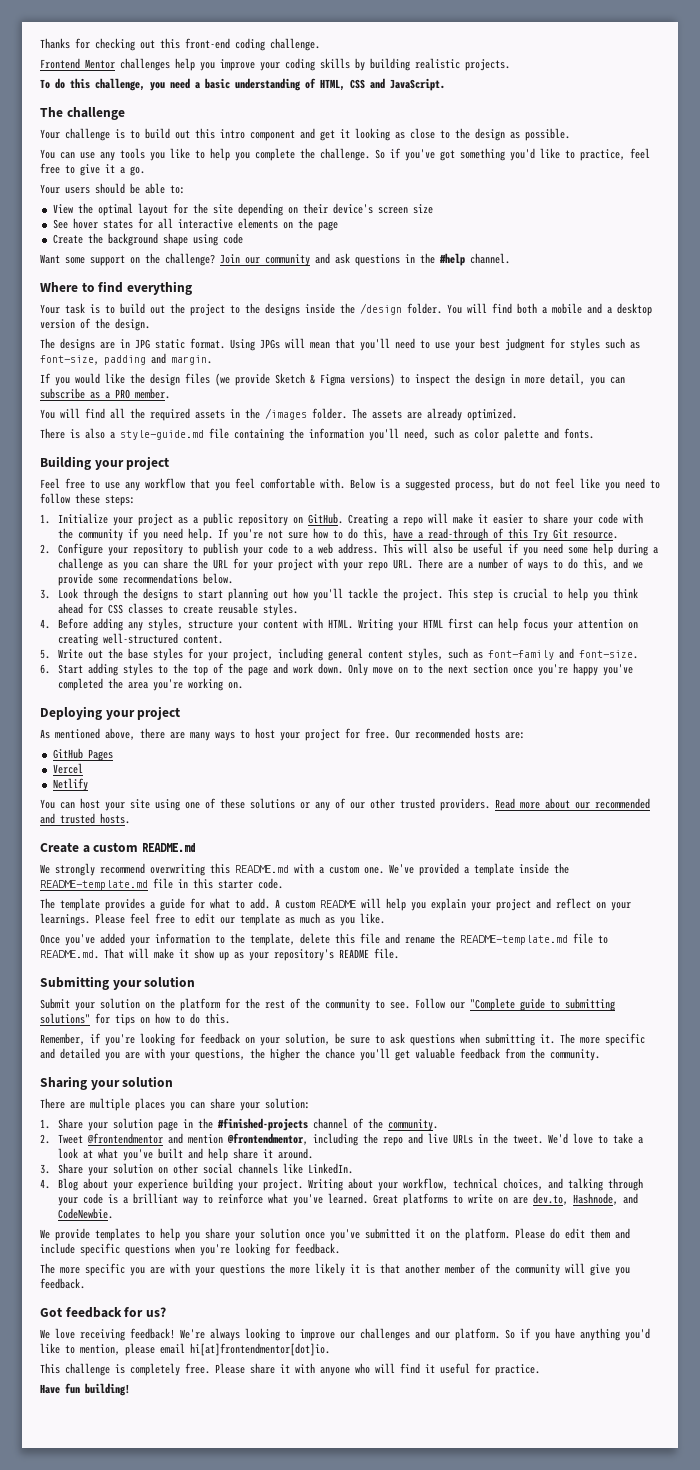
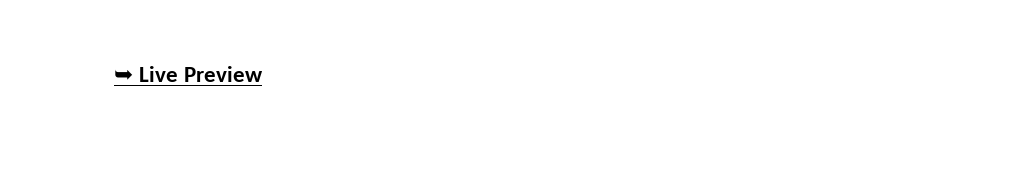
- Thanks for checking out this front-end coding challenge.
- Frontend Mentor challenges help you improve your coding skills by building realistic projects.
- To do this challenge, you need a basic understanding of HTML, CSS and JavaScript.
- The challenge
- Your challenge is to build out this intro component and get it looking as close to the design as possible.
- You can use any tools you like to help you complete the challenge. So if you've got something you'd like to practice, feel free to give it a go.
- Your users should be able to:
- View the optimal layout for the site depending on their device's screen size
- See hover states for all interactive elements on the page
- Create the background shape using code
- Want some support on the challenge? Join our community and ask questions in the #help channel.
- Where to find everything
- Your task is to build out the project to the designs inside the /design folder. You will find both a mobile and a desktop version of the design.
- The designs are in JPG static format. Using JPGs will mean that you'll need to use your best judgment for styles such as font-size, padding and margin.
- If you would like the design files (we provide Sketch & Figma versions) to inspect the design in more detail, you can subscribe as a PRO member.
- You will find all the required assets in the /images folder. The assets are already optimized.
- There is also a style-guide.md file containing the information you'll need, such as color palette and fonts.
- Building your project
- Feel free to use any workflow that you feel comfortable with. Below is a suggested process, but do not feel like you need to follow these steps:
- 1. Initialize your project as a public repository on GitHub. Creating a repo will make it easier to share your code with the community if you need help. If you're not sure how to do this, have a read-through of this Try Git resource.
- 2. Configure your repository to publish your code to a web address. This will also be useful if you need some help during a challenge as you can share the URL for your project with your repo URL. There are a number of ways to do this, and we provide some recommendations below.
- 3. Look through the designs to start planning out how you'll tackle the project. This step is crucial to help you think ahead for CSS classes to create reusable styles.
- 4. Before adding any styles, structure your content with HTML. Writing your HTML first can help focus your attention on creating well-structured content.
- 5. Write out the base styles for your project, including general content styles, such as font-family and font-size.
- 6. Start adding styles to the top of the page and work down. Only move on to the next section once you're happy you've completed the area you're working on.
- Deploying your project
- As mentioned above, there are many ways to host your project for free. Our recommended hosts are:
- GitHub Pages
- Vercel
- Netlify
- You can host your site using one of these solutions or any of our other trusted providers. Read more about our recommended and trusted hosts.
- Create a custom README.md
- We strongly recommend overwriting this README.md with a custom one. We've provided a template inside the README-template.md file in this starter code.
- The template provides a guide for what to add. A custom README will help you explain your project and reflect on your learnings. Please feel free to edit our template as much as you like.
- Once you've added your information to the template, delete this file and rename the README-template.md file to README.md. That will make it show up as your repository's README file.
- Submitting your solution
- Submit your solution on the platform for the rest of the community to see. Follow our "Complete guide to submitting solutions" for tips on how to do this.
- Remember, if you're looking for feedback on your solution, be sure to ask questions when submitting it. The more specific and detailed you are with your questions, the higher the chance you'll get valuable feedback from the community.
- Sharing your solution
- There are multiple places you can share your solution:
- 1. Share your solution page in the #finished-projects channel of the community.
- 2. Tweet @frontendmentor and mention @frontendmentor, including the repo and live URLs in the tweet. We'd love to take a look at what you've built and help share it around.
- 3. Share your solution on other social channels like LinkedIn.
- 4. Blog about your experience building your project. Writing about your workflow, technical choices, and talking through your code is a brilliant way to reinforce what you've learned. Great platforms to write on are dev.to, Hashnode, and CodeNewbie.
- We provide templates to help you share your solution once you've submitted it on the platform. Please do edit them and include specific questions when you're looking for feedback.
- The more specific you are with your questions the more likely it is that another member of the community will give you feedback.
- Got feedback for us?
- We love receiving feedback! We're always looking to improve our challenges and our platform. So if you have anything you'd like to mention, please email hi[at]frontendmentor[dot]io.
- This challenge is completely free. Please share it with anyone who will find it useful for practice.
- Have fun building!
+ ➥ Live Preview

